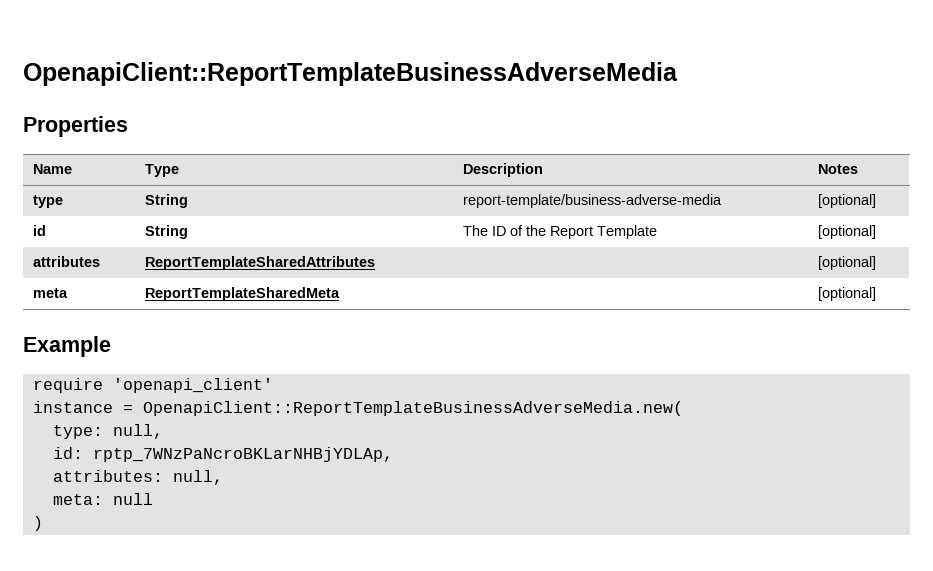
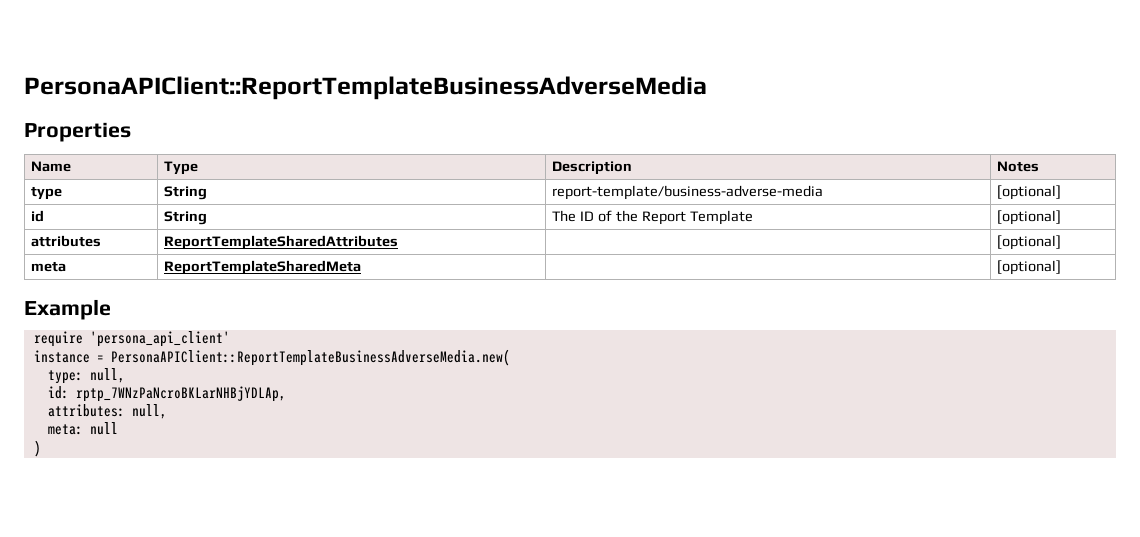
- OpenapiClient::ReportTemplateBusinessAdverseMedia
+ PersonaAPIClient::ReportTemplateBusinessAdverseMedia
- require 'openapi_client'
+ require 'persona_api_client'
- instance = OpenapiClient::ReportTemplateBusinessAdverseMedia.new(
+ instance = PersonaAPIClient::ReportTemplateBusinessAdverseMedia.new(

